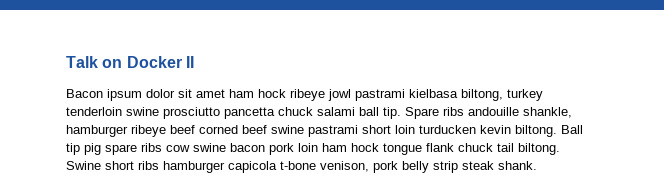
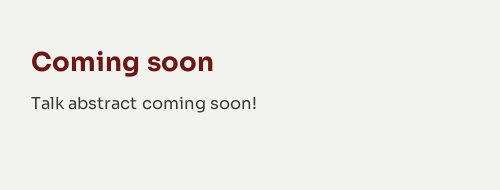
- Talk on Docker II
- Bacon ipsum dolor sit amet ham hock ribeye jowl pastrami kielbasa biltong, turkey tenderloin swine prosciutto pancetta chuck salami ball tip. Spare ribs andouille shankle, hamburger ribeye beef corned beef swine pastrami short loin turducken kevin biltong. Ball tip pig spare ribs cow swine bacon pork loin ham hock tongue flank chuck tail biltong. Swine short ribs hamburger capicola t-bone venison, pork belly strip steak shank.
+ Coming soon
+ Talk abstract coming soon!

